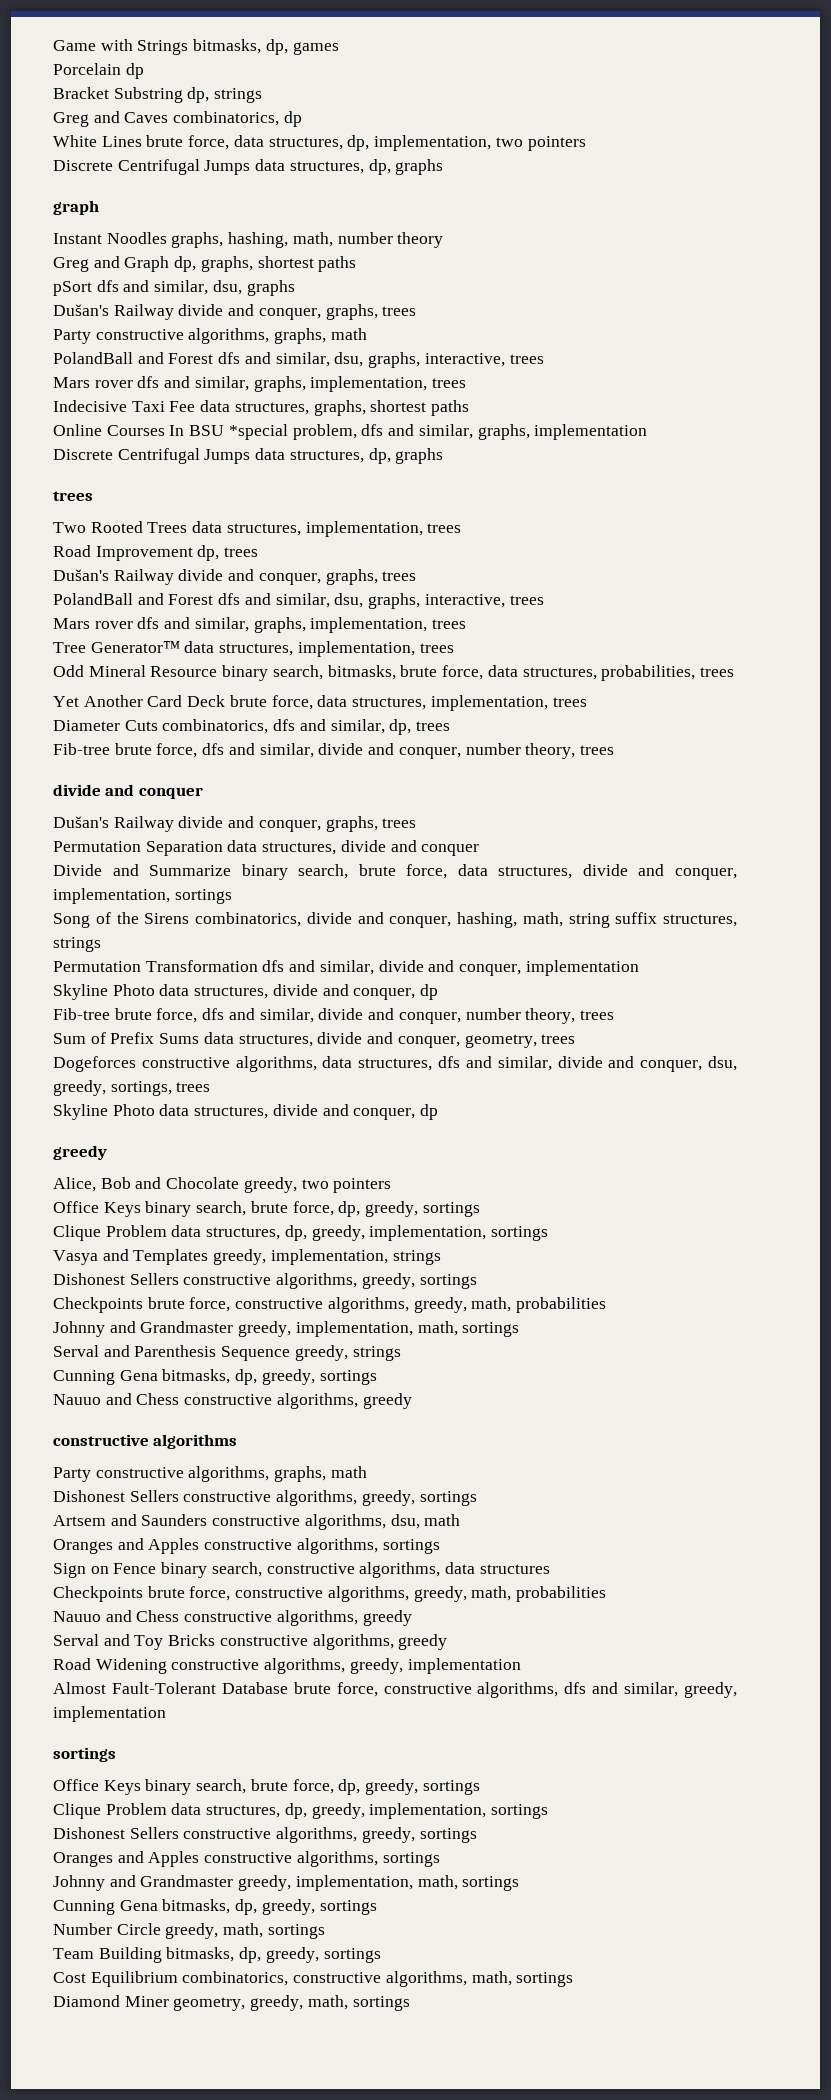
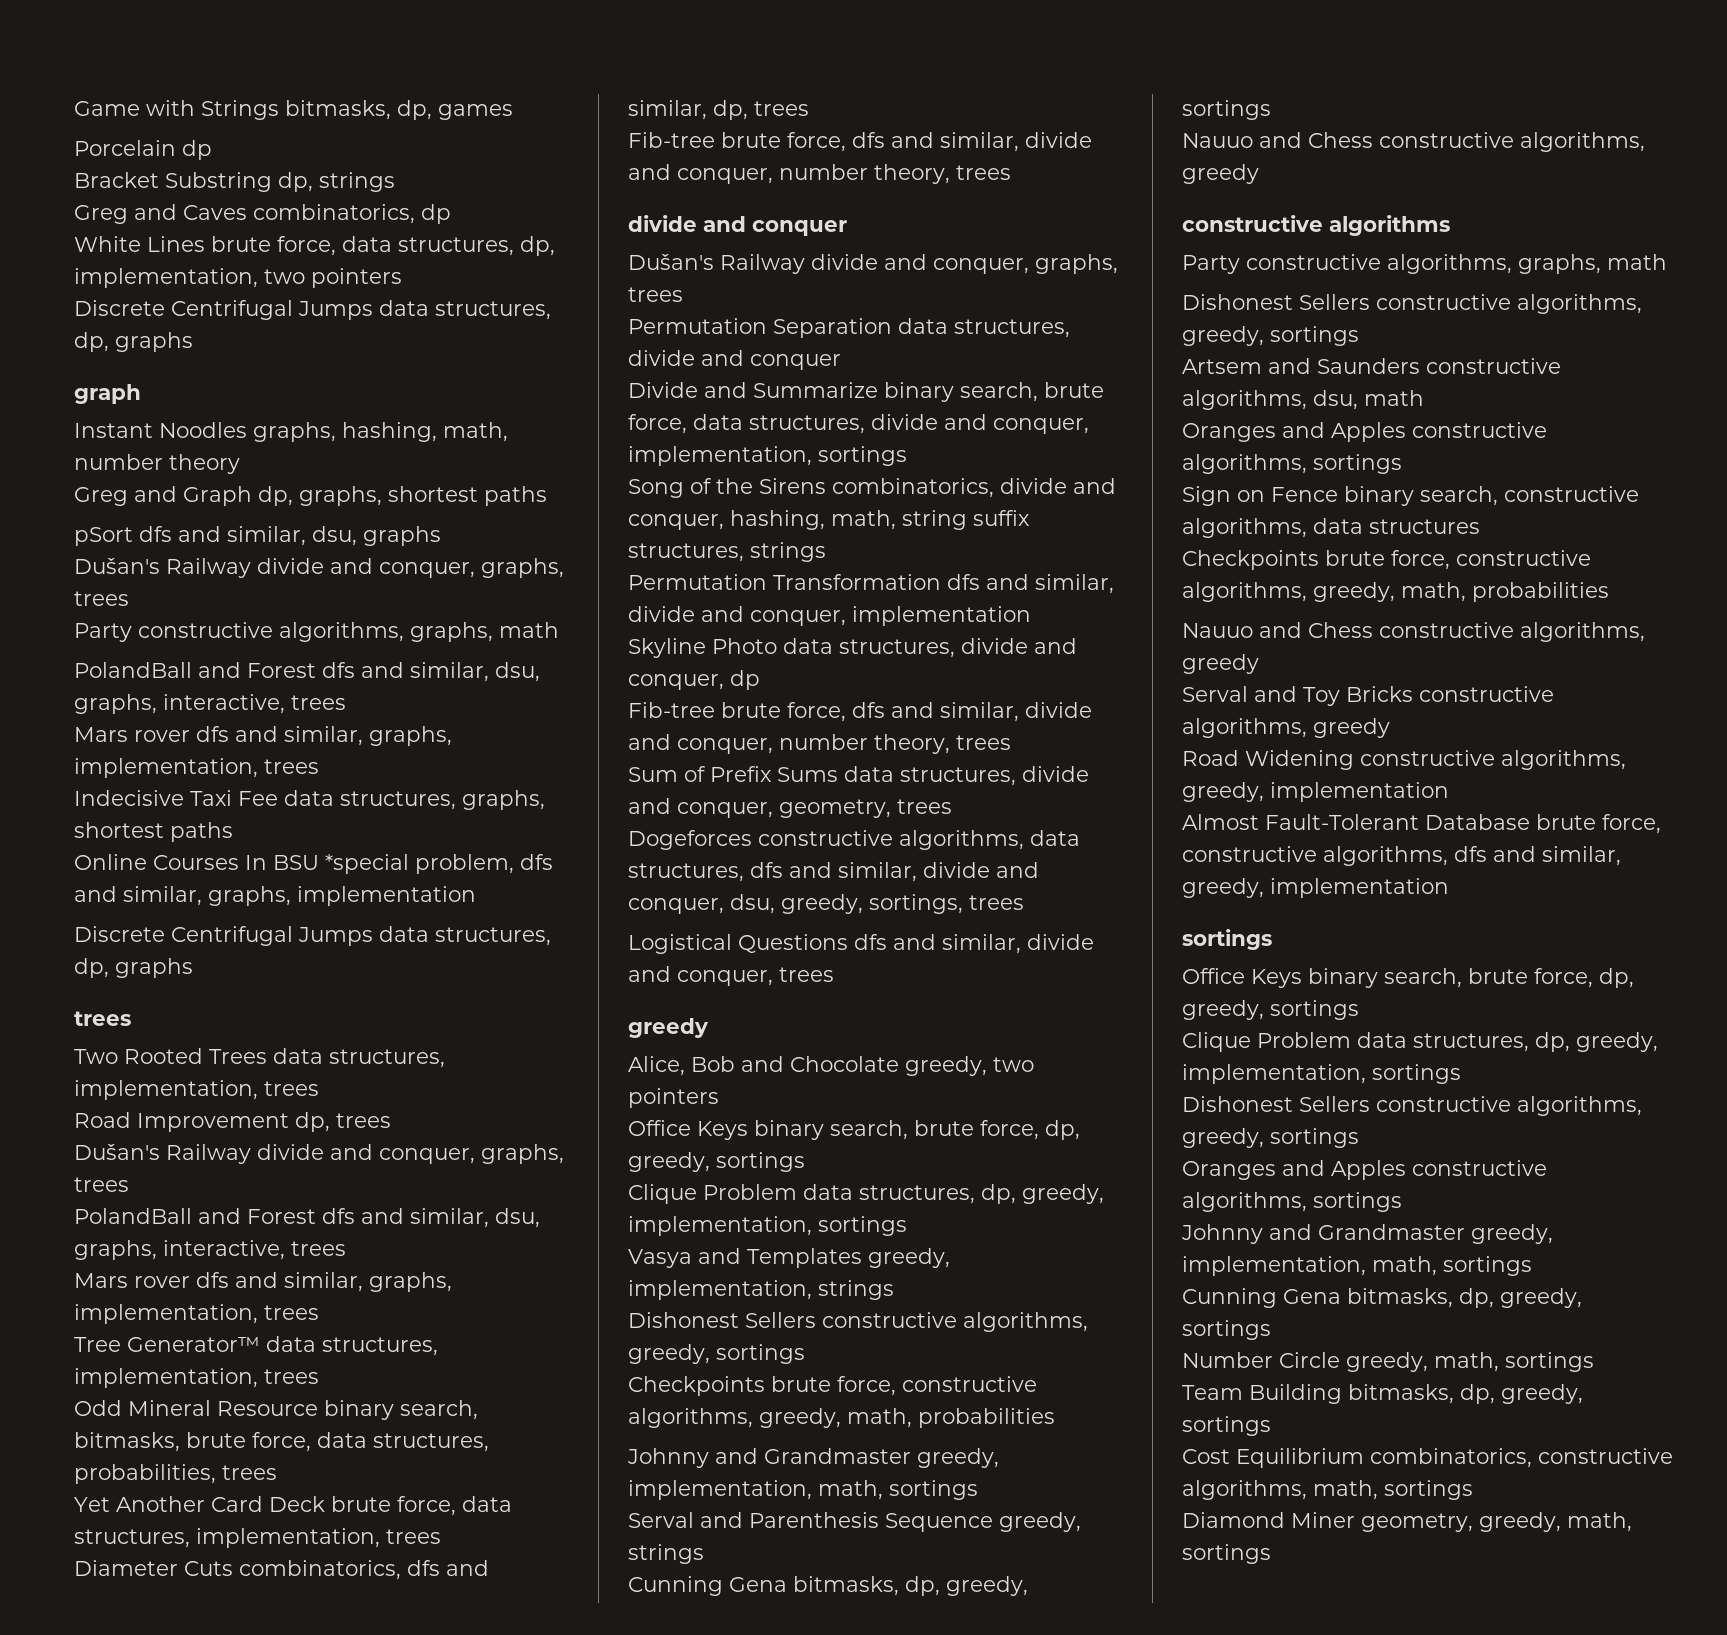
  Dogeforces constructive algorithms, data structures, dfs and similar, divide and conquer, dsu, greedy, sortings, trees
- Skyline Photo data structures, divide and conquer, dp
+ Logistical Questions dfs and similar, divide and conquer, trees

